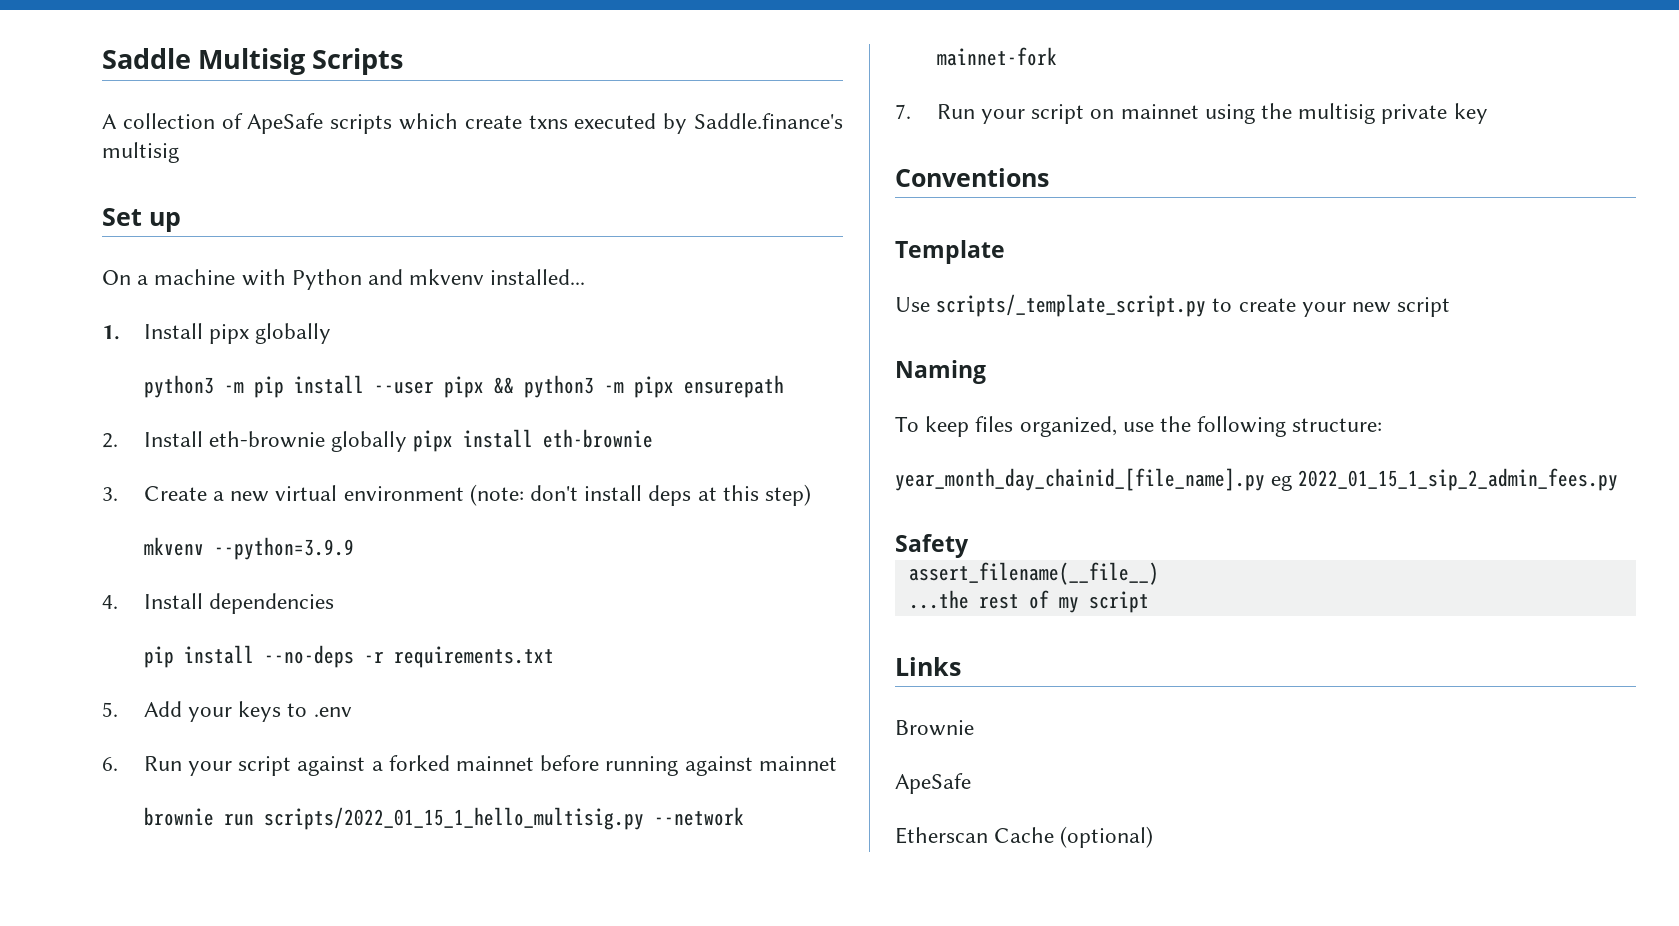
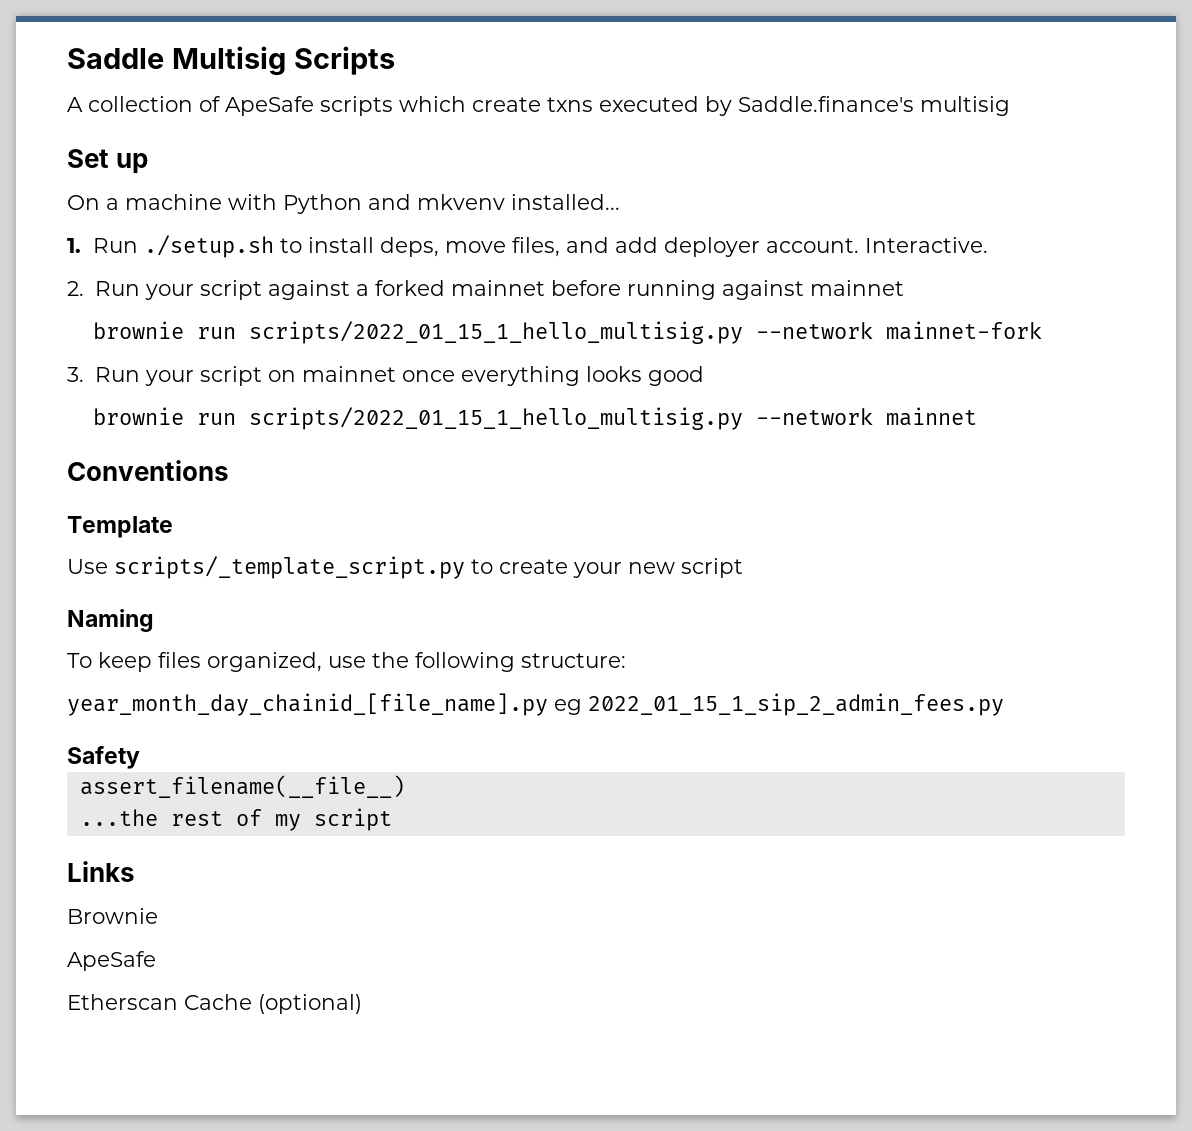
- 1. Install pipx globally
- python3 -m pip install --user pipx && python3 -m pipx ensurepath
- 2. Install eth-brownie globally pipx install eth-brownie
- 3. Create a new virtual environment (note: don't install deps at this step)
- mkvenv --python=3.9.9
- 4. Install dependencies
- pip install --no-deps -r requirements.txt
- 5. Add your keys to .env
- 6. Run your script against a forked mainnet before running against mainnet
+ 1. Run ./setup.sh to install deps, move files, and add deployer account. Interactive.
+ 2. Run your script against a forked mainnet before running against mainnet
- 7. Run your script on mainnet using the multisig private key
+ 3. Run your script on mainnet once everything looks good
+ brownie run scripts/2022_01_15_1_hello_multisig.py --network mainnet

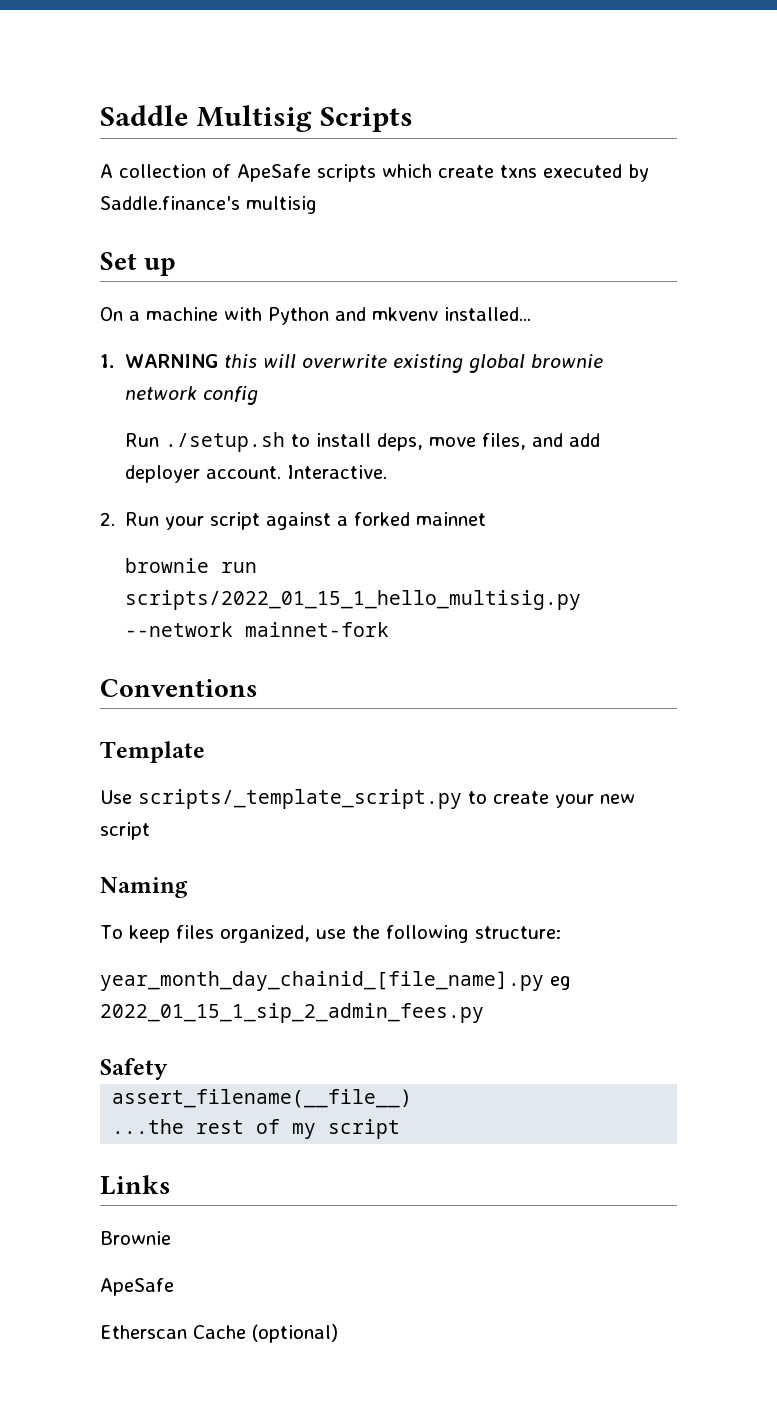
- 1. Run ./setup.sh to install deps, move files, and add deployer account.
+ 1. WARNING this will overwrite existing global brownie network config
+ Run ./setup.sh to install deps, move files, and add deployer account.
- 2. Run your script against a forked mainnet before running against mainnet
+ 2. Run your script against a forked mainnet
- 3. Run your script on mainnet once everything looks good
- brownie run scripts/2022_01_15_1_hello_multisig.py --network mainnet

